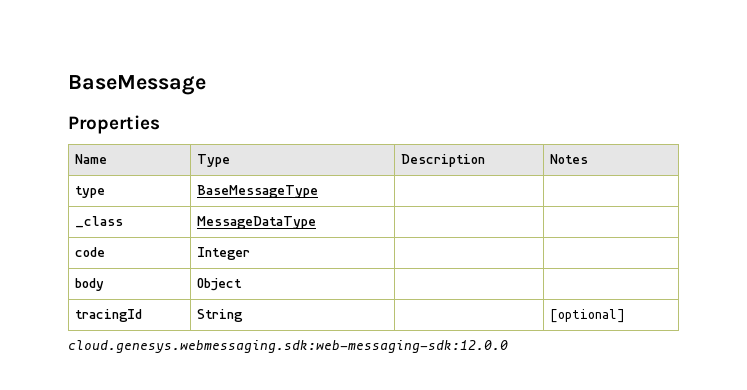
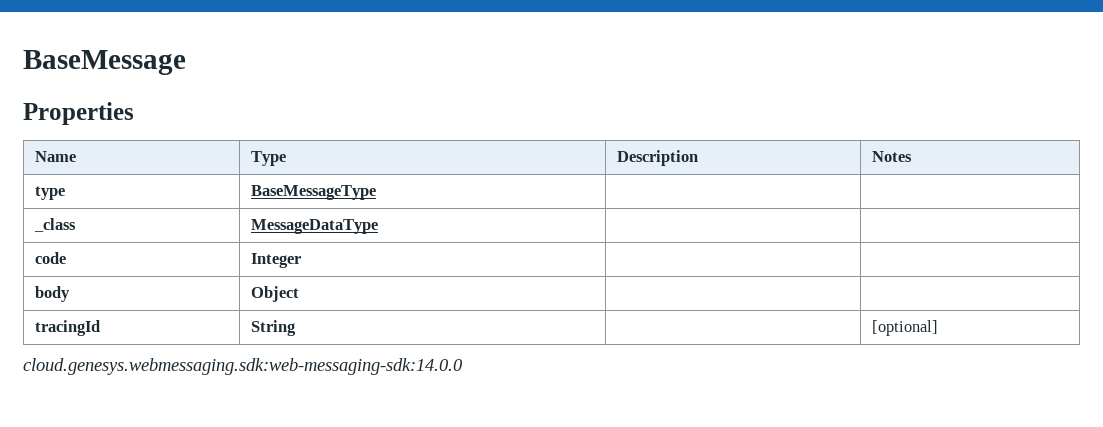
- cloud.genesys.webmessaging.sdk:web-messaging-sdk:12.0.0
+ cloud.genesys.webmessaging.sdk:web-messaging-sdk:14.0.0

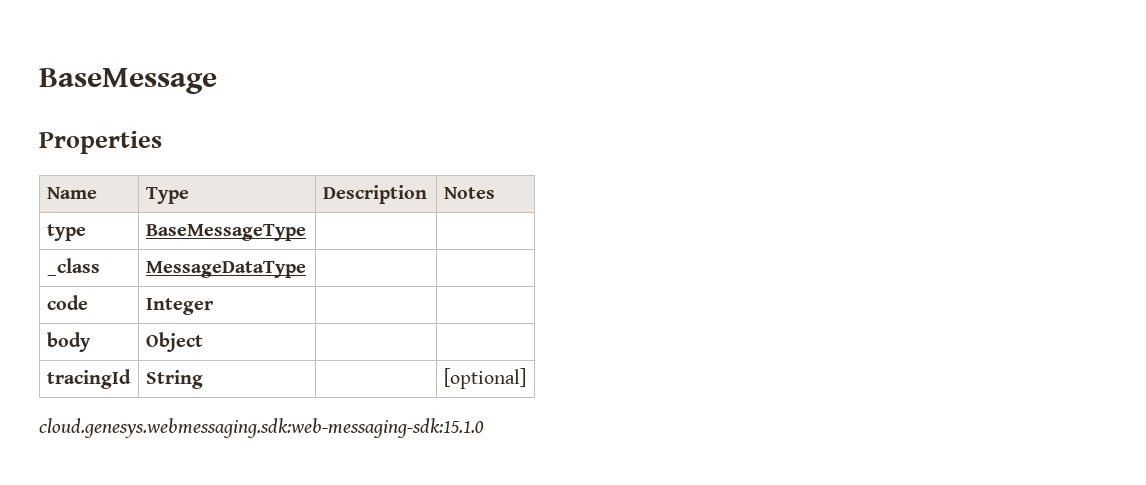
- cloud.genesys.webmessaging.sdk:web-messaging-sdk:14.0.0
+ cloud.genesys.webmessaging.sdk:web-messaging-sdk:15.1.0

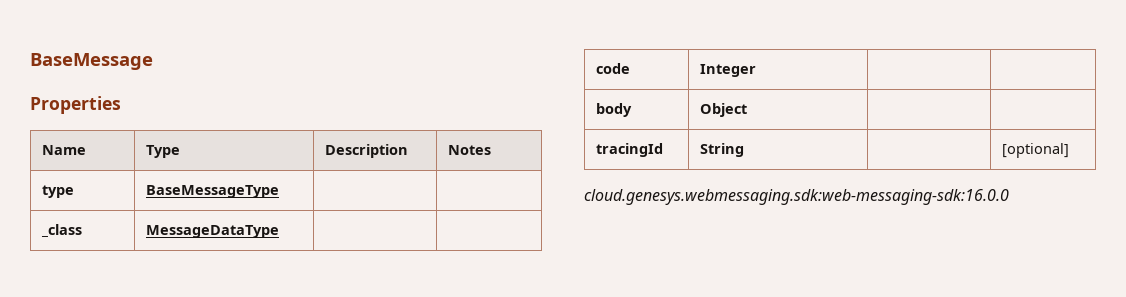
- cloud.genesys.webmessaging.sdk:web-messaging-sdk:15.1.0
+ cloud.genesys.webmessaging.sdk:web-messaging-sdk:16.0.0

